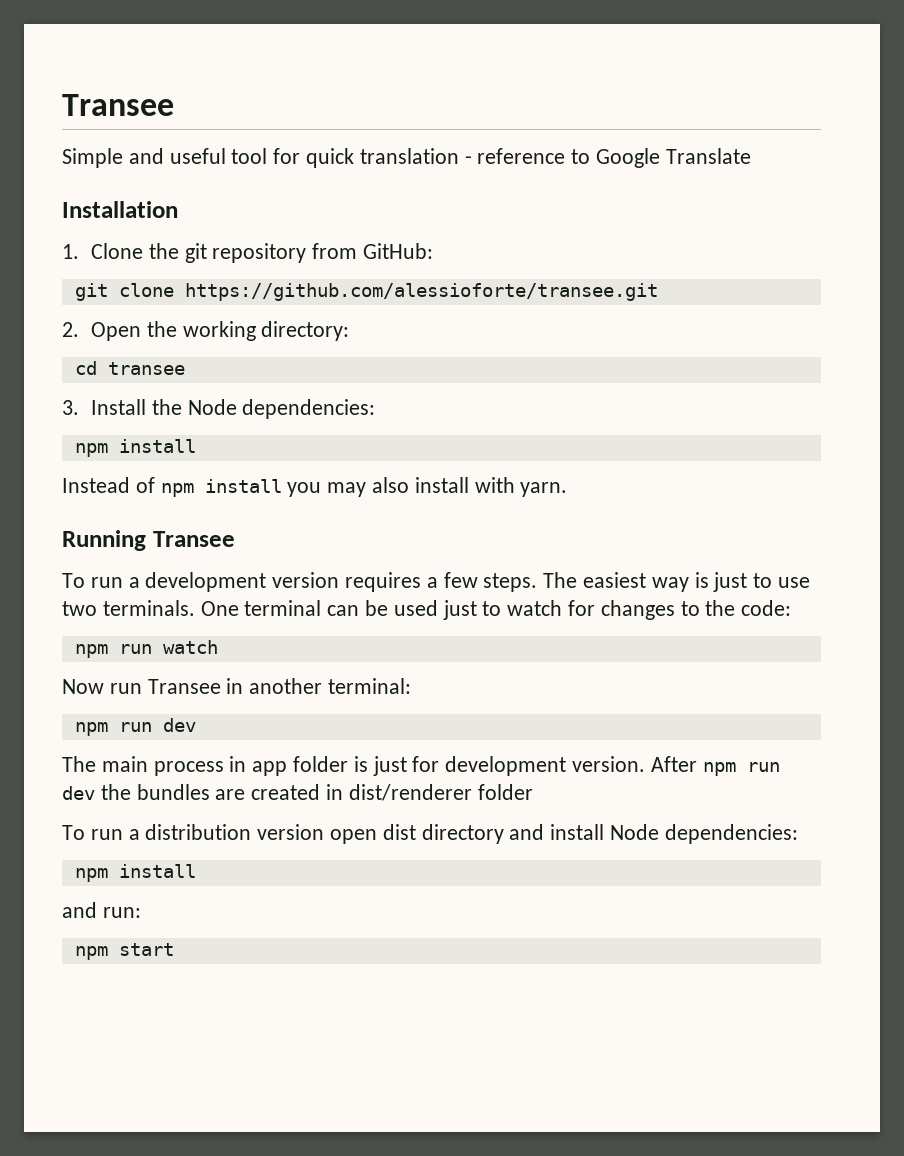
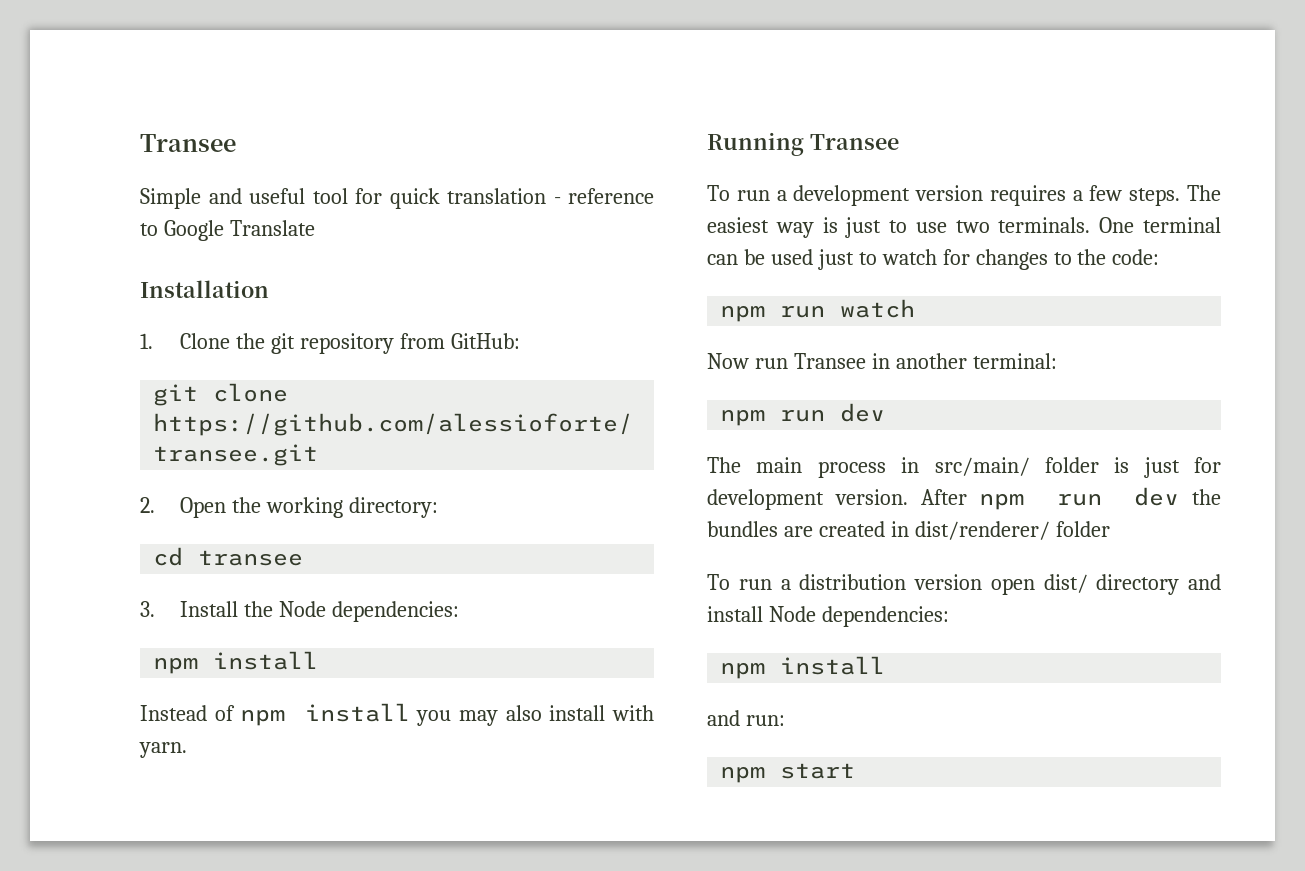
- The main process in app folder is just for development version.
+ The main process in src/main/ folder is just for development version.
- After npm run dev the bundles are created in dist/renderer folder
+ After npm run dev the bundles are created in dist/renderer/ folder
- To run a distribution version open dist directory and install Node dependencies:
+ To run a distribution version open dist/ directory and install Node dependencies:

